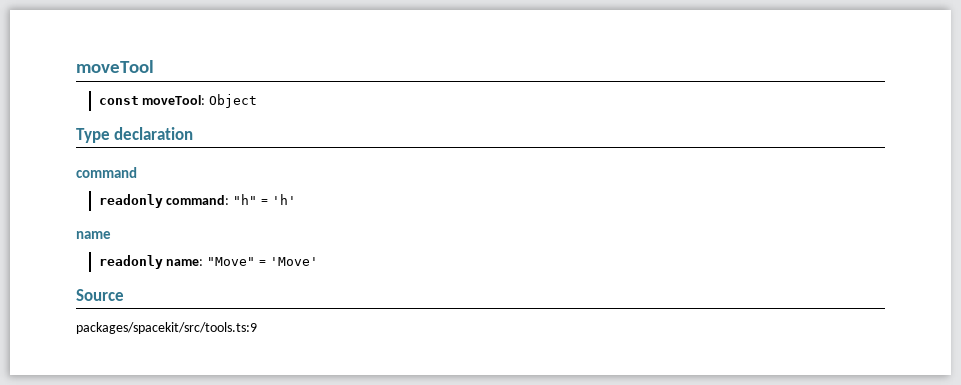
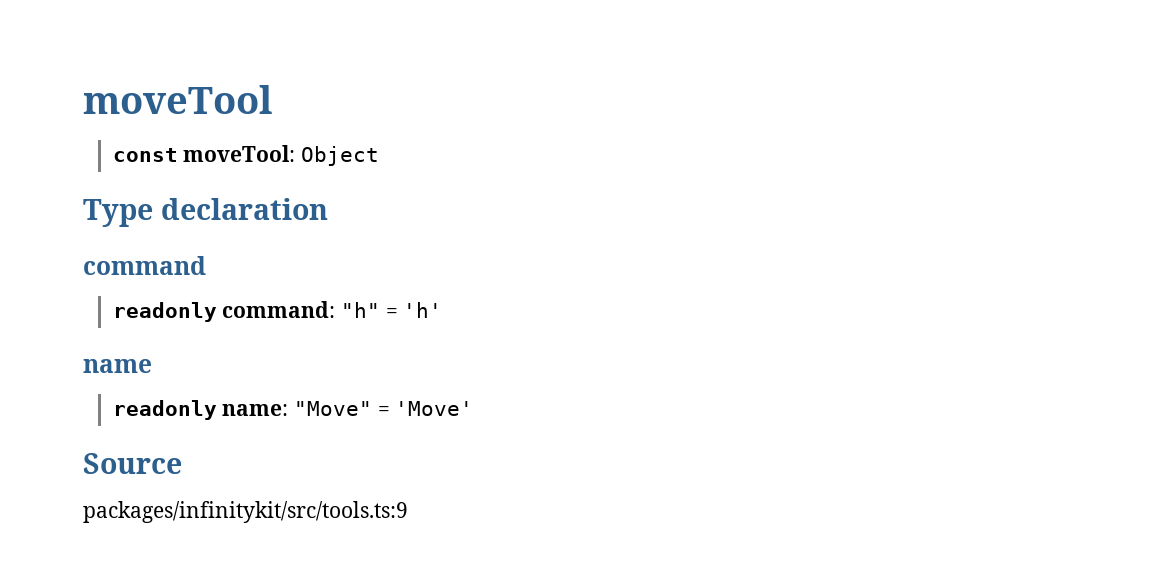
- packages/spacekit/src/tools.ts:9
+ packages/infinitykit/src/tools.ts:9

